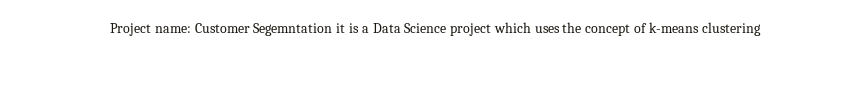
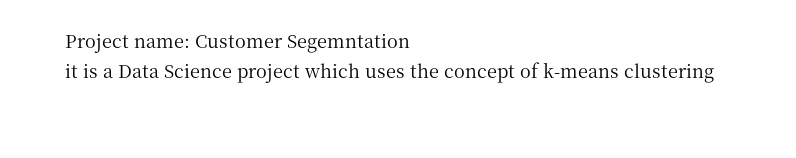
- Project name: Customer Segemntation it is a Data Science project which uses the concept of k-means clustering
+ Project name: Customer Segemntation
+ it is a Data Science project which uses the concept of k-means clustering

